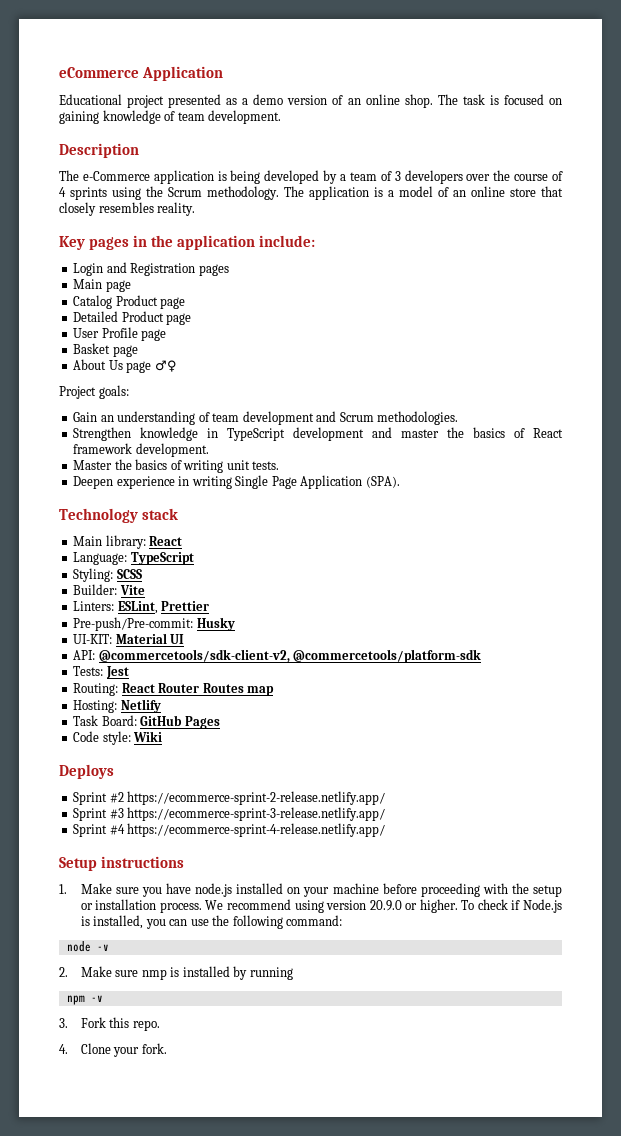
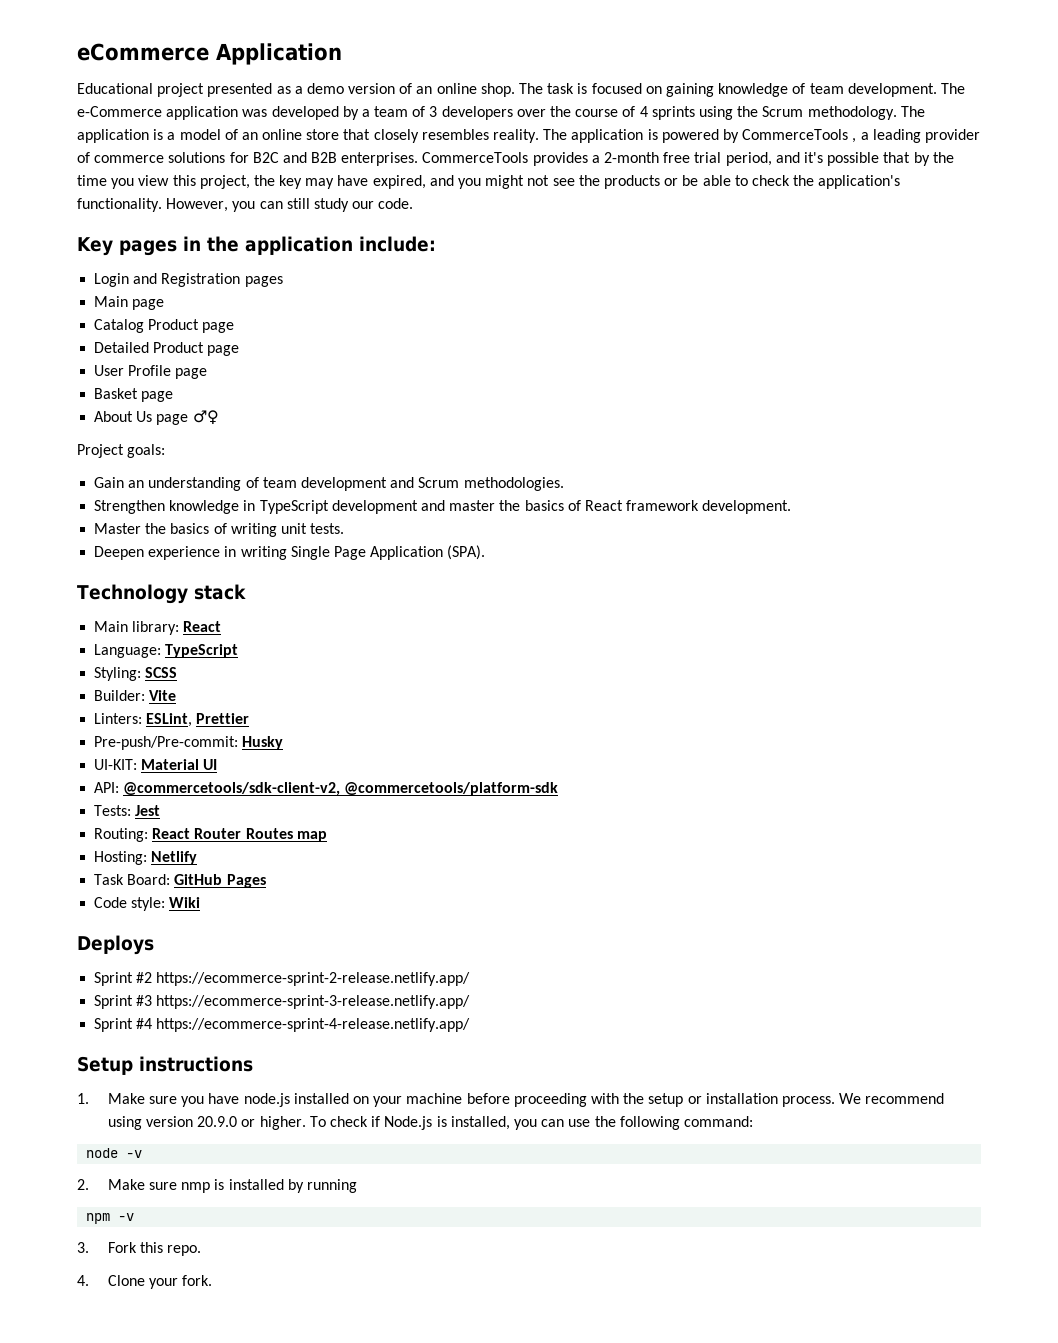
- The task is focused on gaining knowledge of team development.
- Description
- The e-Commerce application is being developed by a team of 3 developers over the course of 4 sprints using the Scrum methodology.
+ The task is focused on gaining knowledge of team development. The e-Commerce application was developed by a team of 3 developers over the course of 4 sprints using the Scrum methodology.
+ The application is powered by CommerceTools , a leading provider of commerce solutions for B2C and B2B enterprises. CommerceTools provides a 2-month free trial period, and it's possible that by the time you view this project, the key may have expired, and you might not see the products or be able to check the application's functionality. However, you can still study our code.

